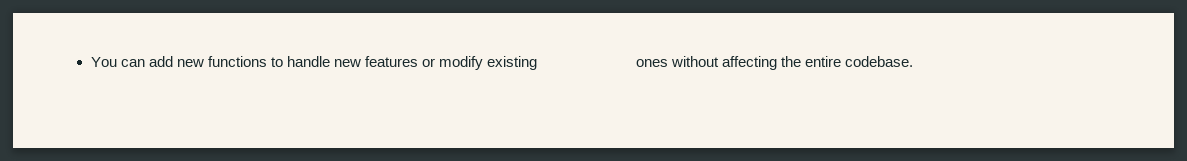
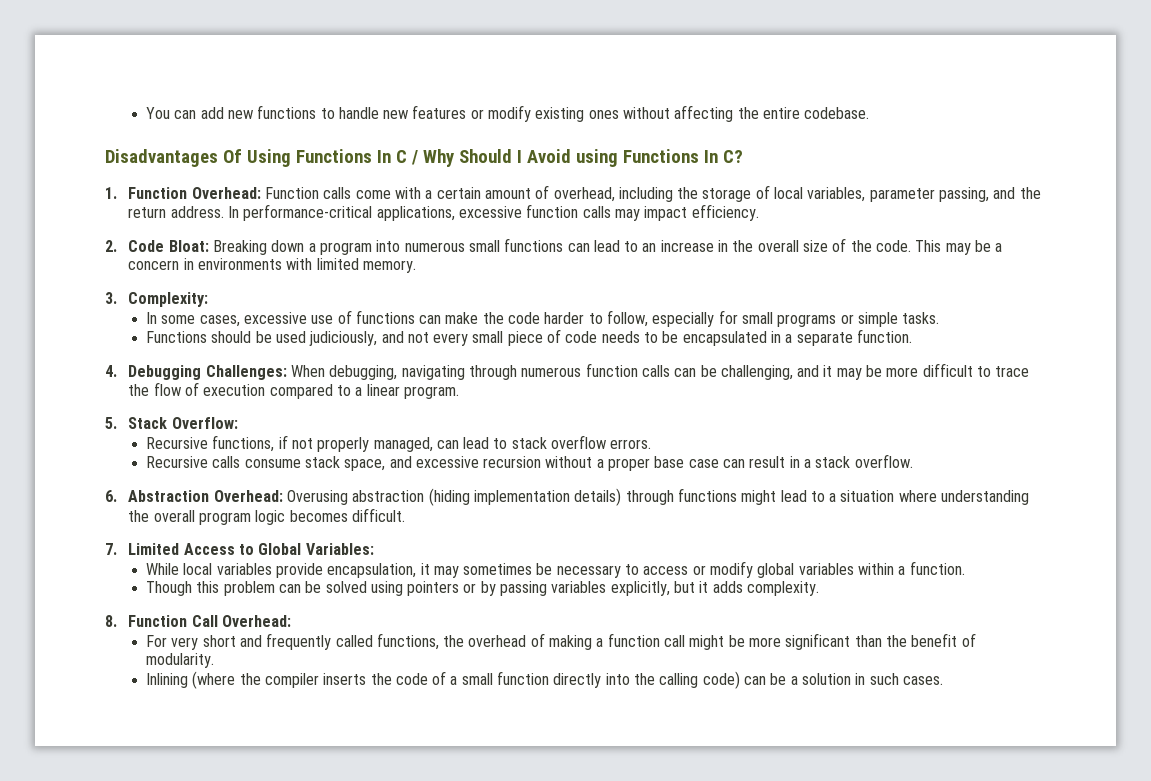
+ Disadvantages Of Using Functions In C / Why Should I Avoid using Functions In C?
+ 1. Function Overhead: Function calls come with a certain amount of overhead, including the storage of local variables, parameter passing, and the return address. In performance-critical applications, excessive function calls may impact efficiency.
+ 2. Code Bloat: Breaking down a program into numerous small functions can lead to an increase in the overall size of the code. This may be a concern in environments with limited memory.
+ 3. Complexity:
+ In some cases, excessive use of functions can make the code harder to follow, especially for small programs or simple tasks.
+ Functions should be used judiciously, and not every small piece of code needs to be encapsulated in a separate function.
+ 4. Debugging Challenges: When debugging, navigating through numerous function calls can be challenging, and it may be more difficult to trace the flow of execution compared to a linear program.
+ 5. Stack Overflow:
+ Recursive functions, if not properly managed, can lead to stack overflow errors.
+ Recursive calls consume stack space, and excessive recursion without a proper base case can result in a stack overflow.
+ 6. Abstraction Overhead: Overusing abstraction (hiding implementation details) through functions might lead to a situation where understanding the overall program logic becomes difficult.
+ 7. Limited Access to Global Variables:
+ While local variables provide encapsulation, it may sometimes be necessary to access or modify global variables within a function.
+ Though this problem can be solved using pointers or by passing variables explicitly, but it adds complexity.
+ 8. Function Call Overhead:
+ For very short and frequently called functions, the overhead of making a function call might be more significant than the benefit of modularity.
+ Inlining (where the compiler inserts the code of a small function directly into the calling code) can be a solution in such cases.

